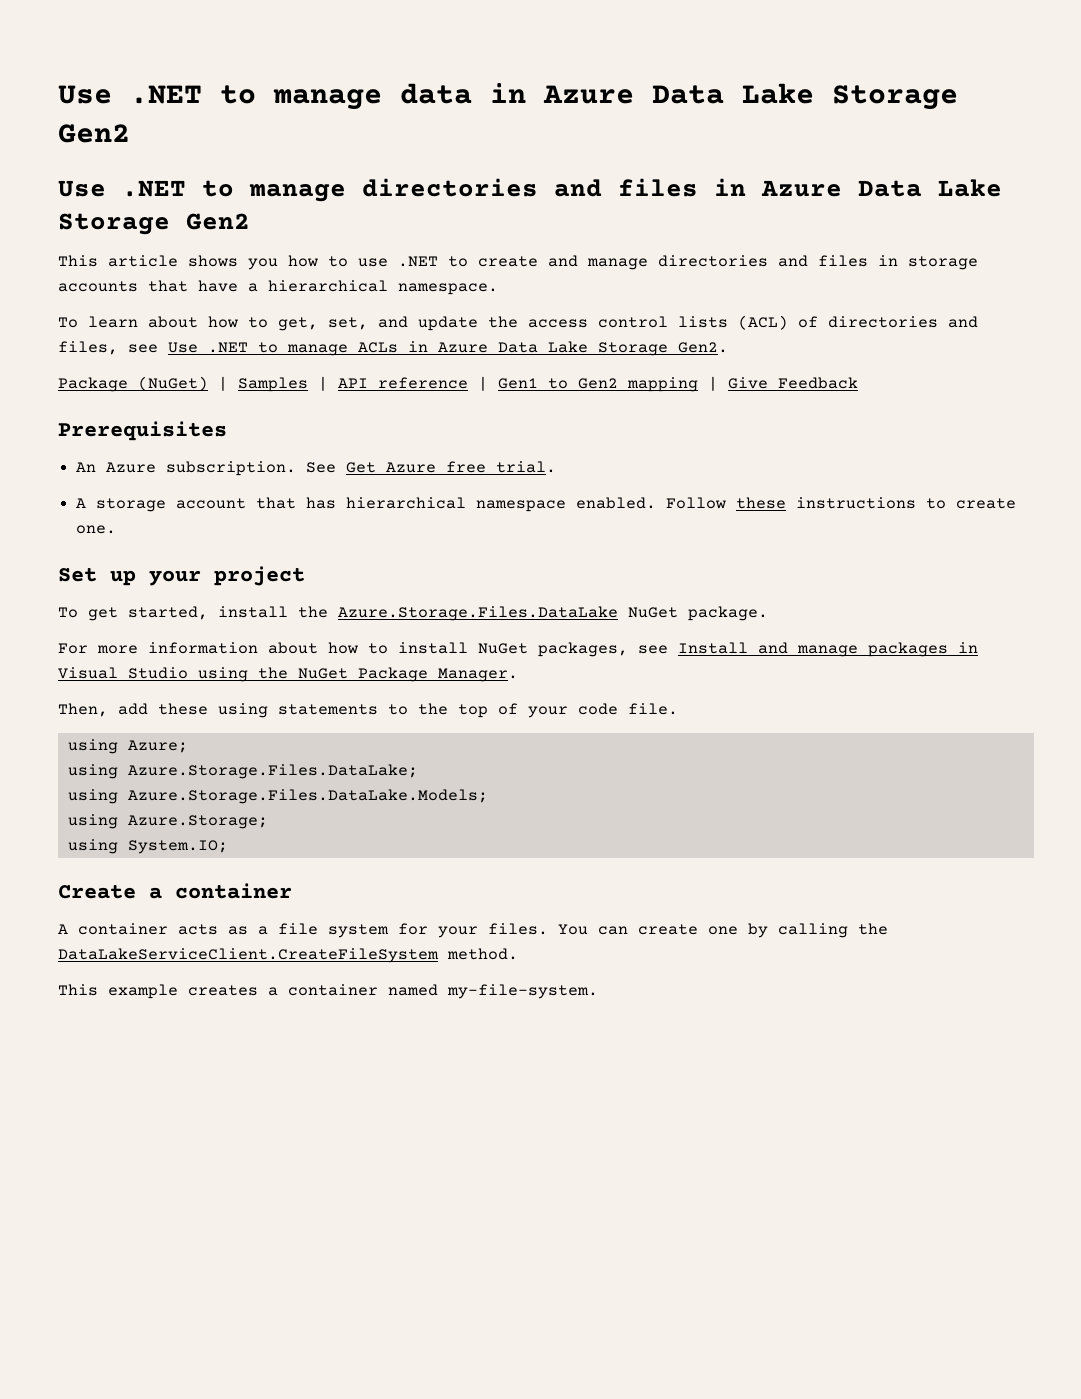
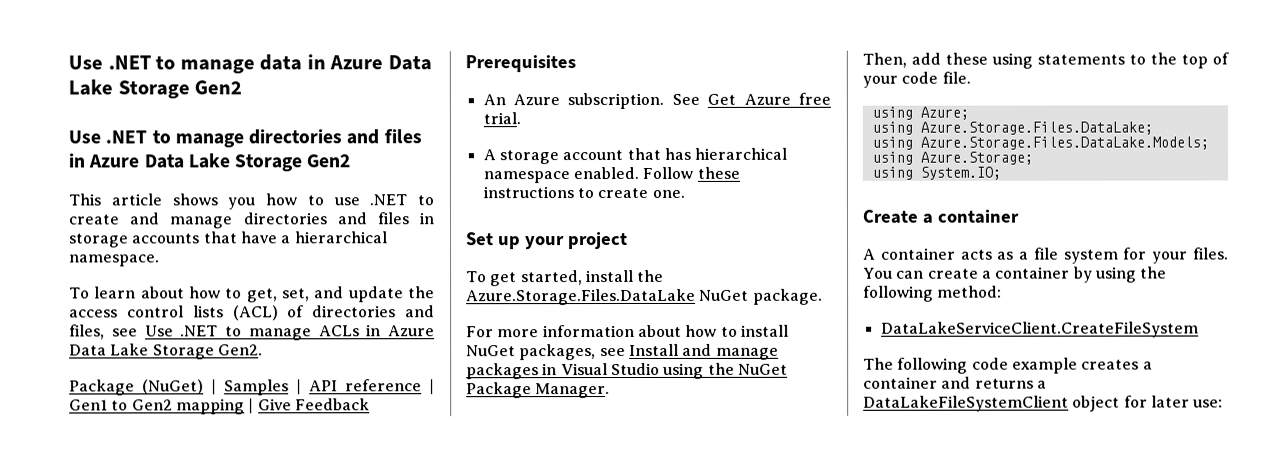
- You can create one by calling the DataLakeServiceClient.CreateFileSystem method.
- This example creates a container named my-file-system.
+ You can create a container by using the following method:
+ DataLakeServiceClient.CreateFileSystem
+ The following code example creates a container and returns a DataLakeFileSystemClient object for later use:

